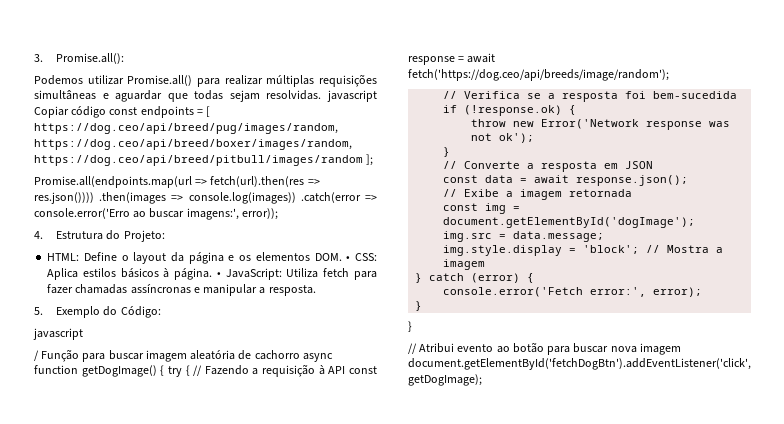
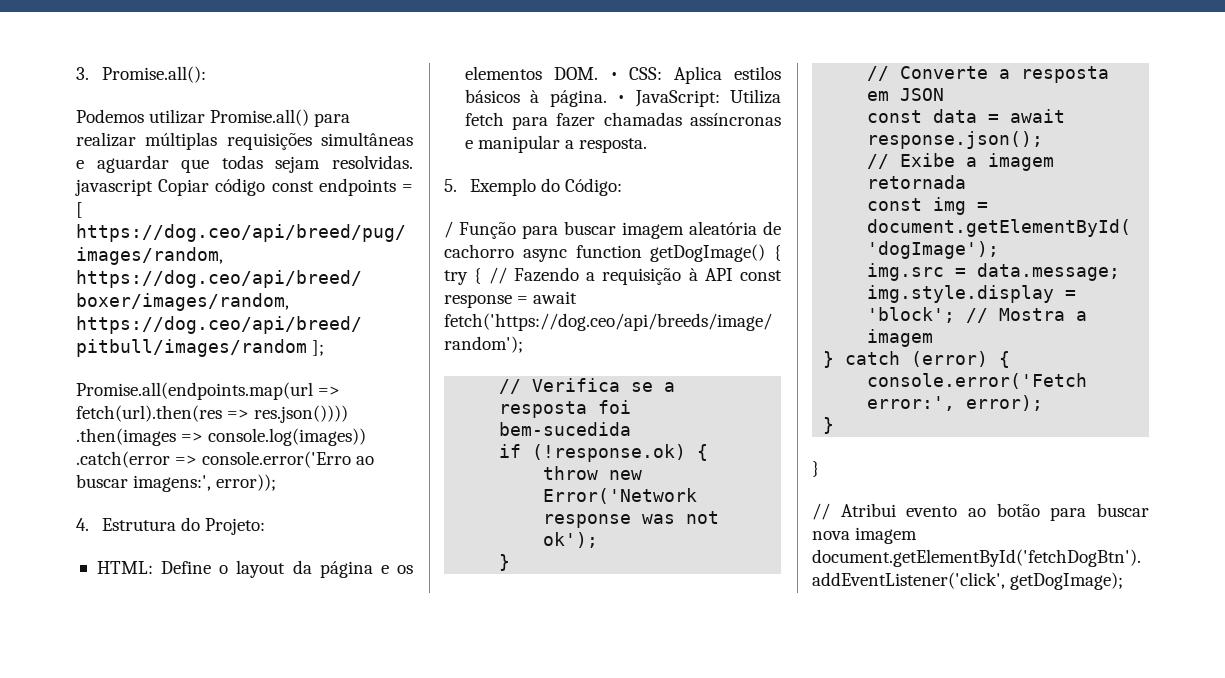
  5. Exemplo do Código:
- javascript

